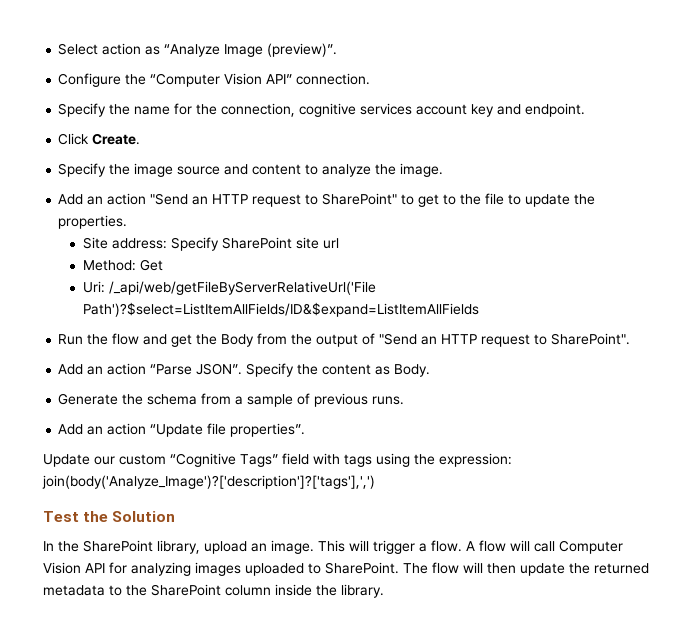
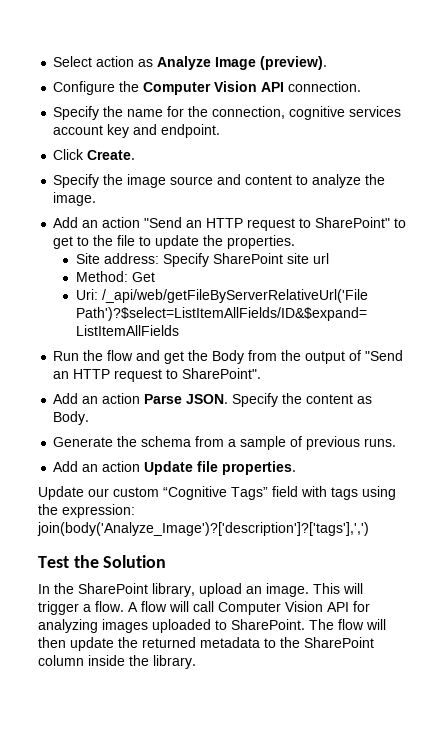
- Select action as “Analyze Image (preview)”.
+ Select action as Analyze Image (preview).
- Configure the “Computer Vision API” connection.
+ Configure the Computer Vision API connection.
- Add an action “Parse JSON”.
+ Add an action Parse JSON.
- Add an action “Update file properties”.
+ Add an action Update file properties.

